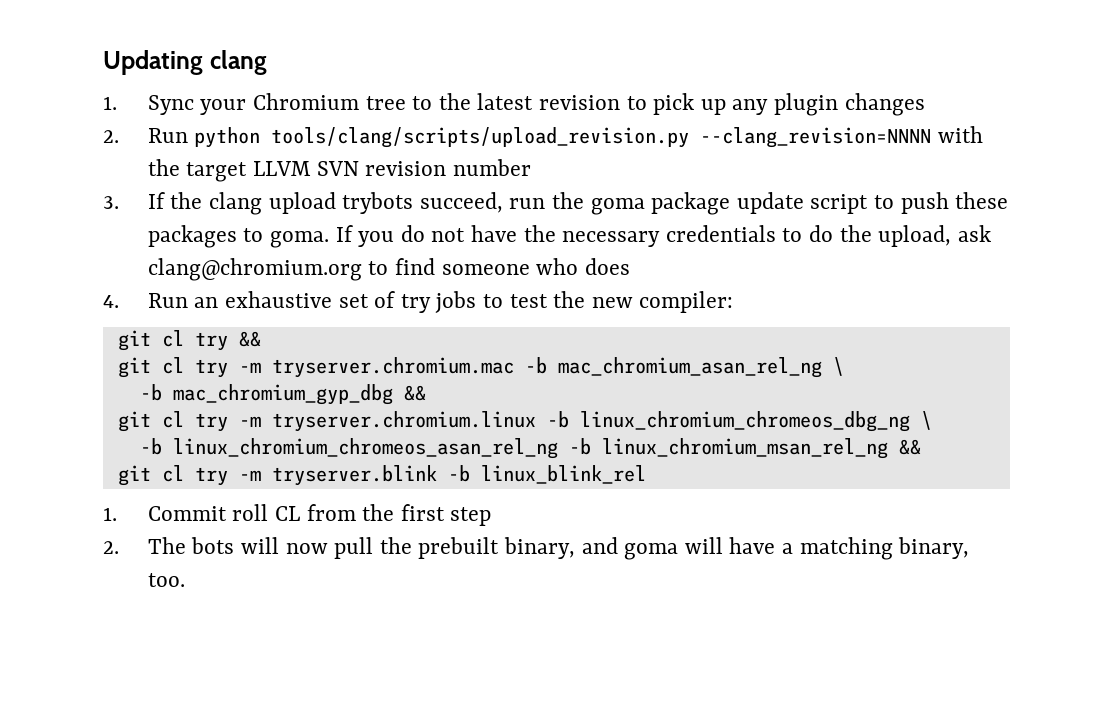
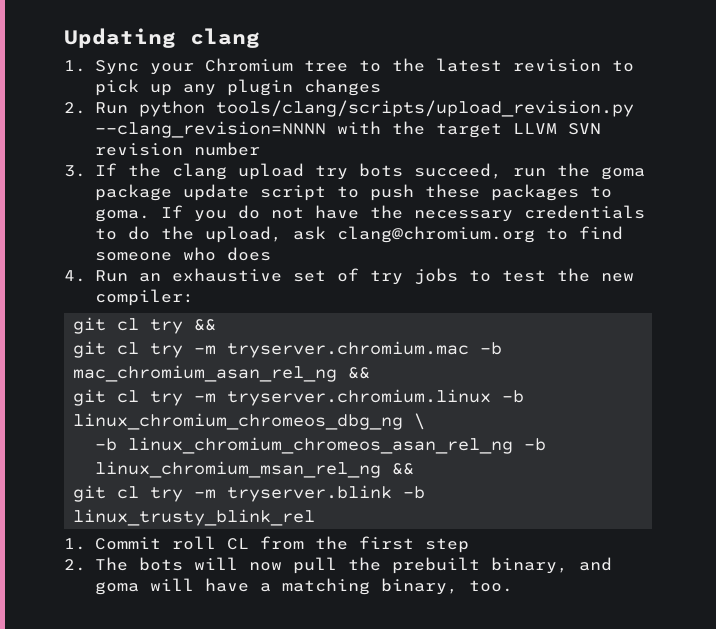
- 3. If the clang upload trybots succeed, run the goma package update script to push these packages to goma.
+ 3. If the clang upload try bots succeed, run the goma package update script to push these packages to goma.
- git cl try -m tryserver.chromium.mac -b mac_chromium_asan_rel_ng \
- -b mac_chromium_gyp_dbg &&
+ git cl try -m tryserver.chromium.mac -b mac_chromium_asan_rel_ng &&
- git cl try -m tryserver.blink -b linux_blink_rel
+ git cl try -m tryserver.blink -b linux_trusty_blink_rel

